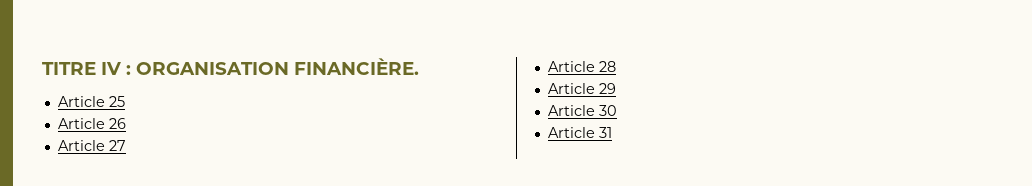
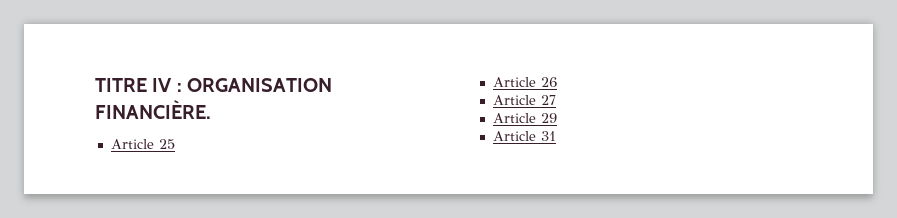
- Article 28
- Article 30

